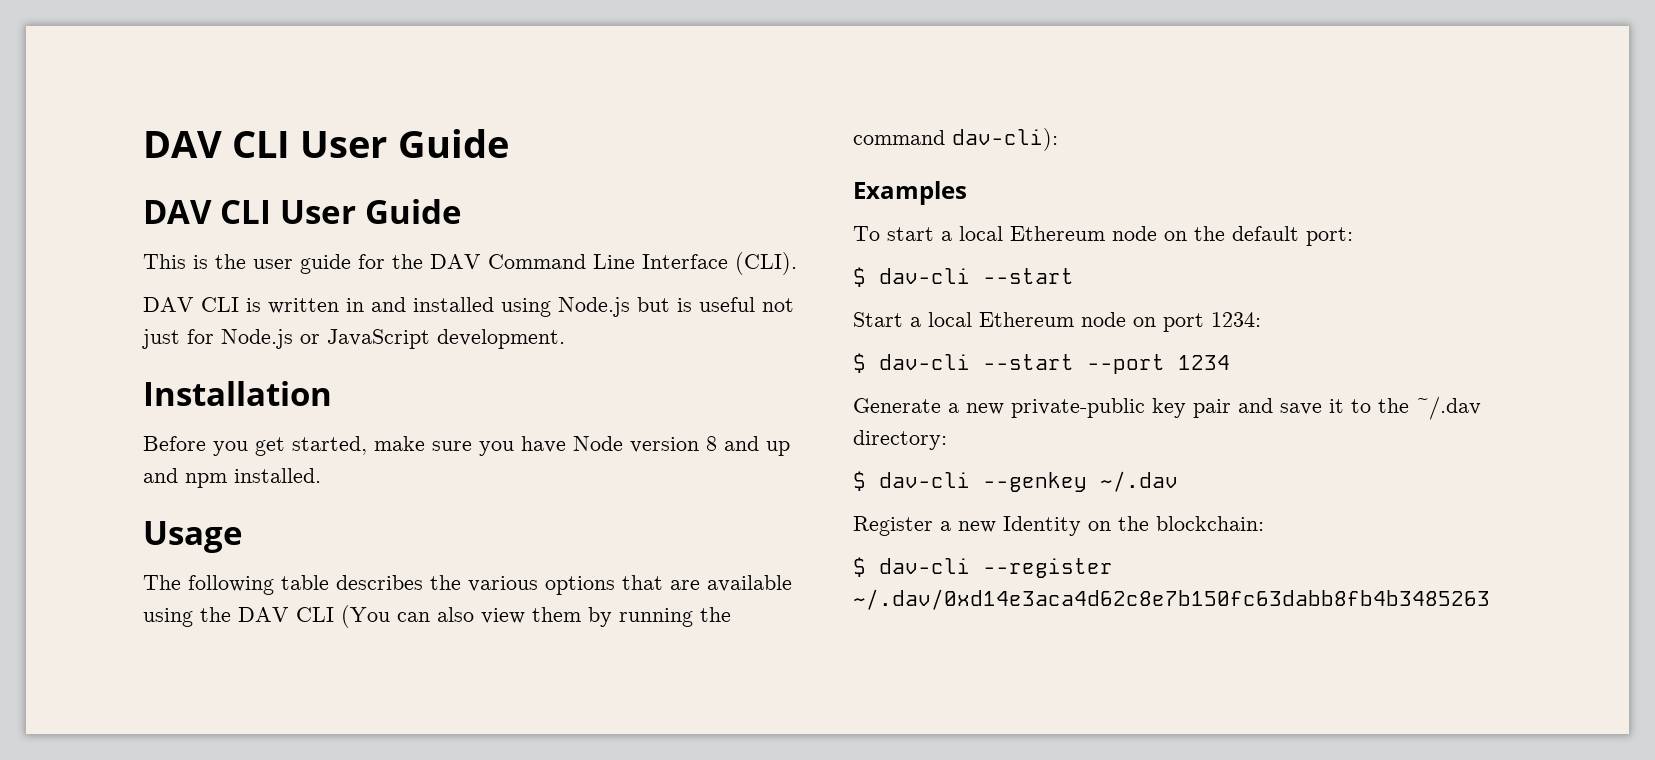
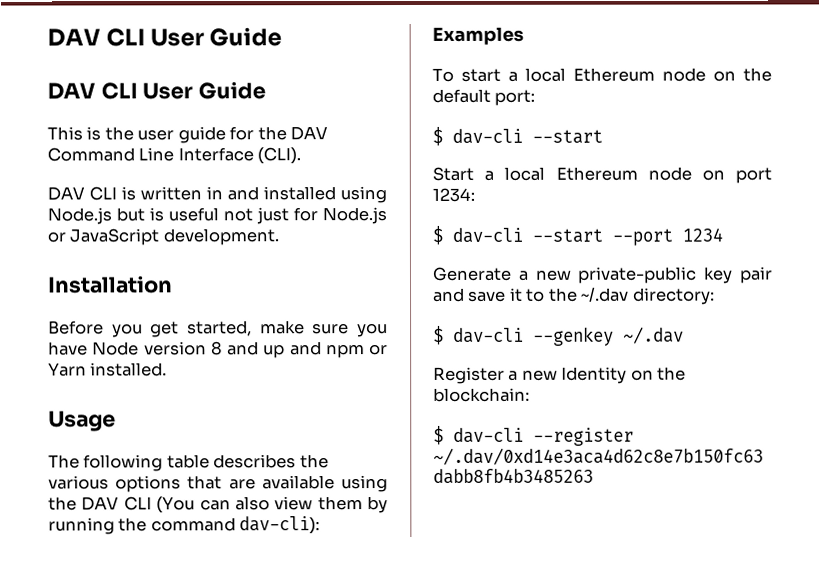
- Before you get started, make sure you have Node version 8 and up and npm installed.
+ Before you get started, make sure you have Node version 8 and up and npm or Yarn installed.

